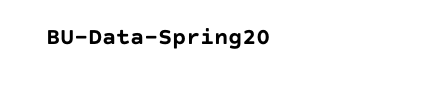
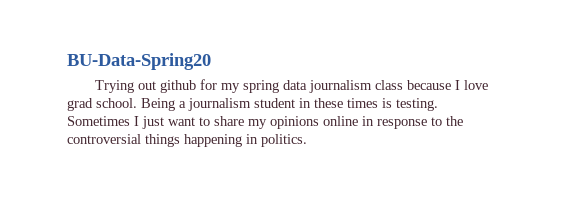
+ Trying out github for my spring data journalism class because I love grad school. Being a journalism student in these times is testing. Sometimes I just want to share my opinions online in response to the controversial things happening in politics.

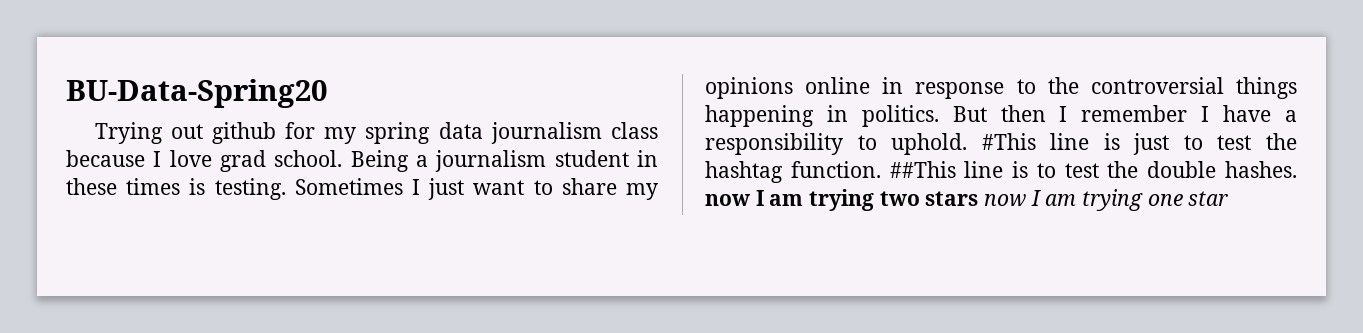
+ But then I remember I have a responsibility to uphold. #This line is just to test the hashtag function. ##This line is to test the double hashes. now I am trying two stars now I am trying one star

